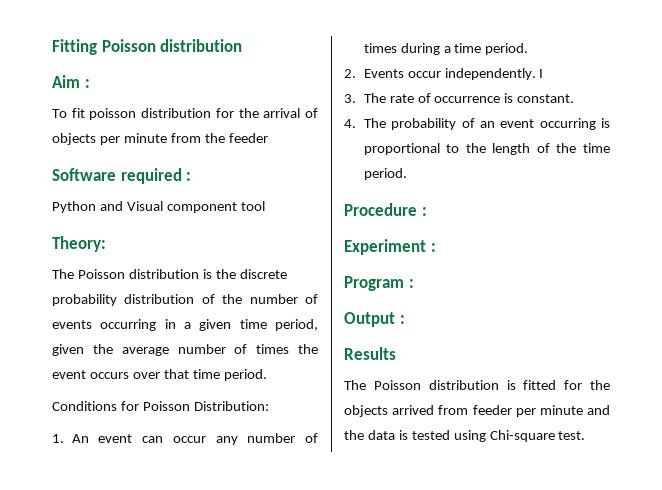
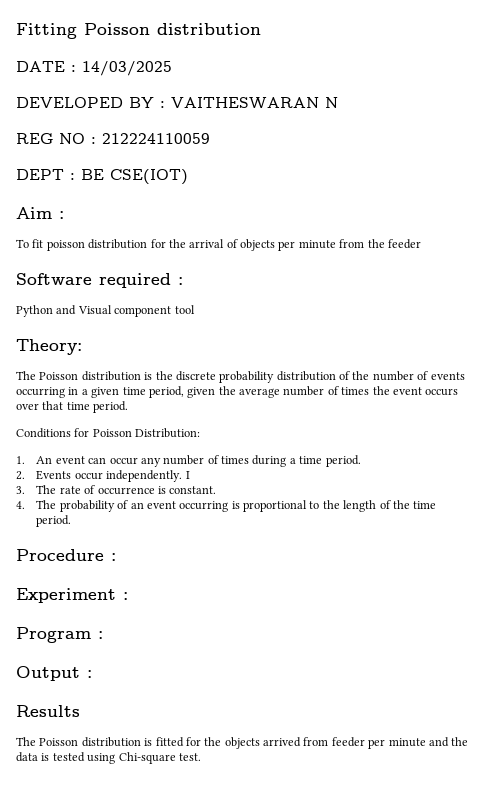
+ DATE : 14/03/2025
+ DEVELOPED BY : VAITHESWARAN N
+ REG NO : 212224110059
+ DEPT : BE CSE(IOT)

